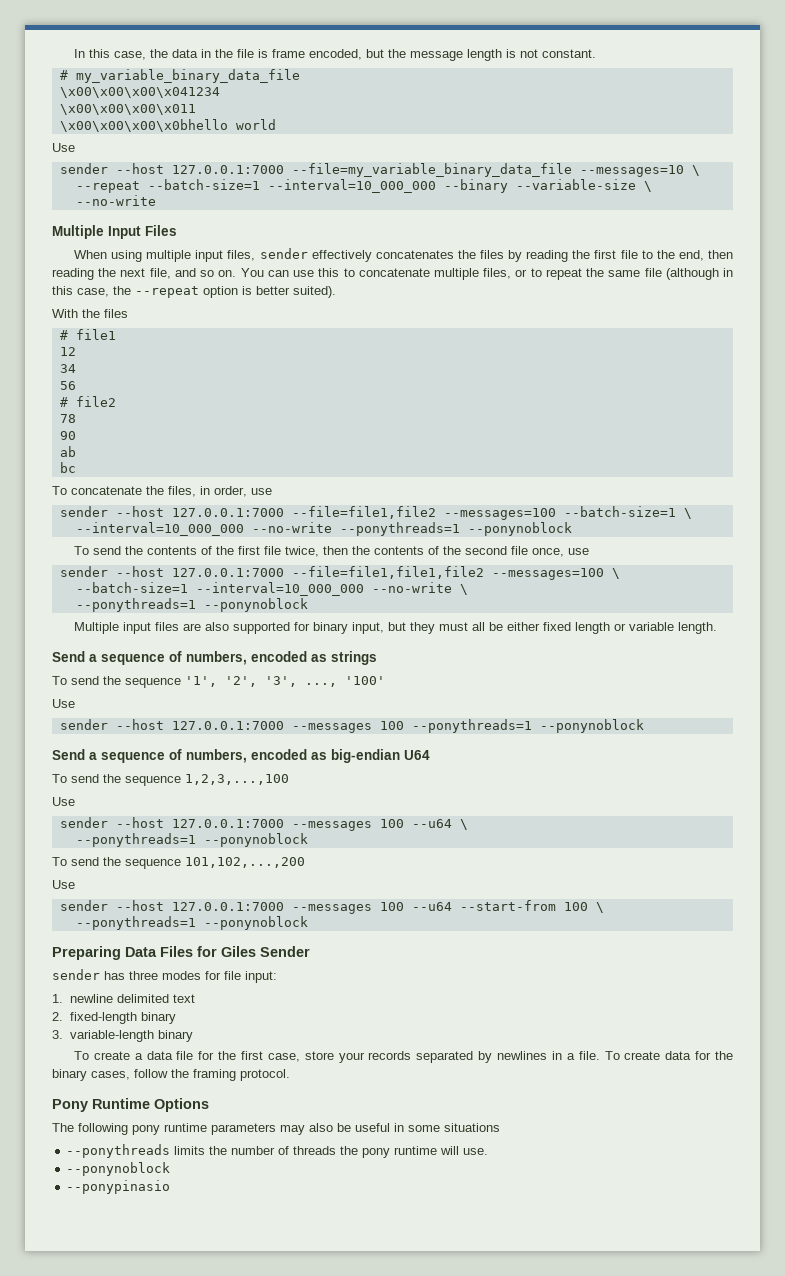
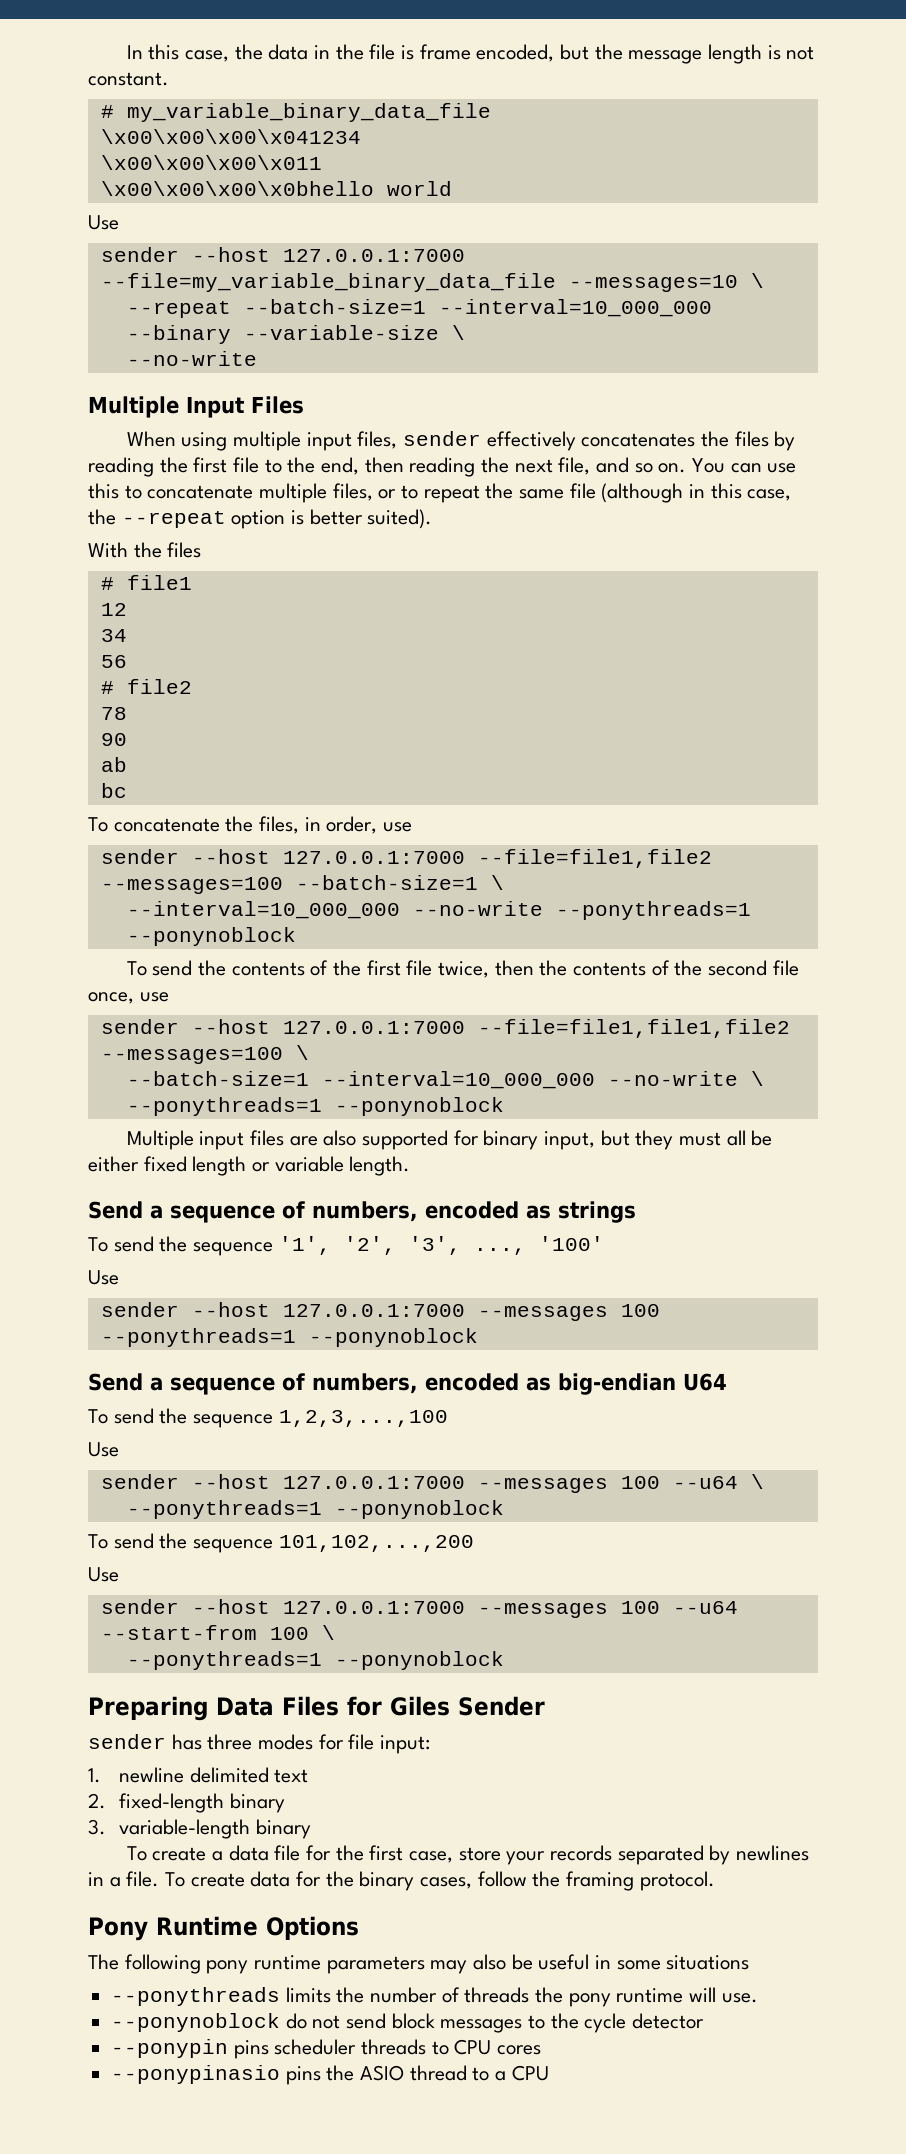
  --ponythreads limits the number of threads the pony runtime will use.
- --ponynoblock
- --ponypinasio
+ --ponynoblock do not send block messages to the cycle detector
+ --ponypin pins scheduler threads to CPU cores
+ --ponypinasio pins the ASIO thread to a CPU

